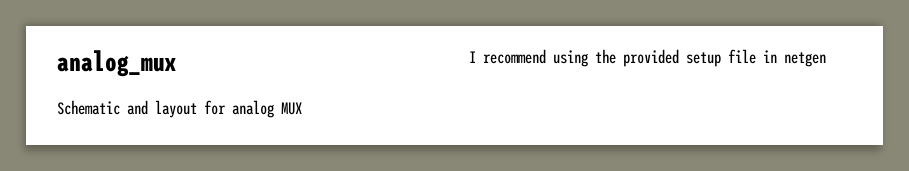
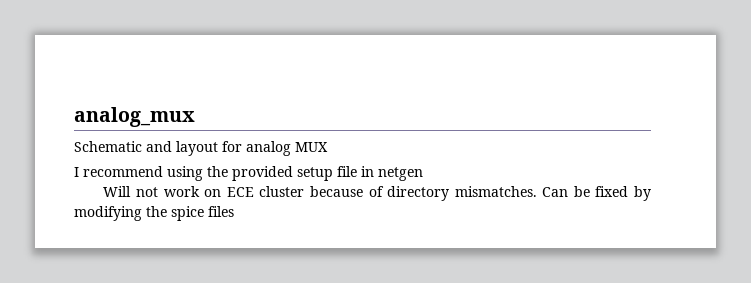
+ Will not work on ECE cluster because of directory mismatches. Can be fixed by modifying the spice files

